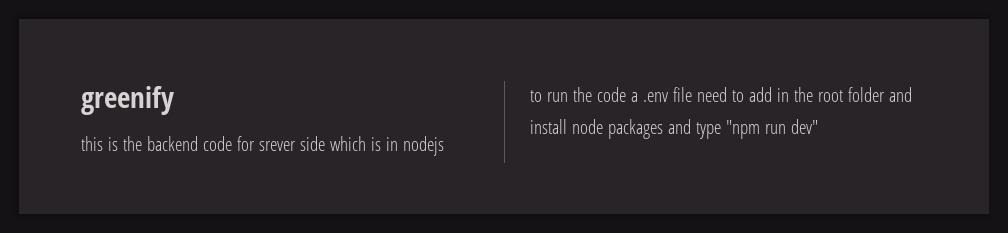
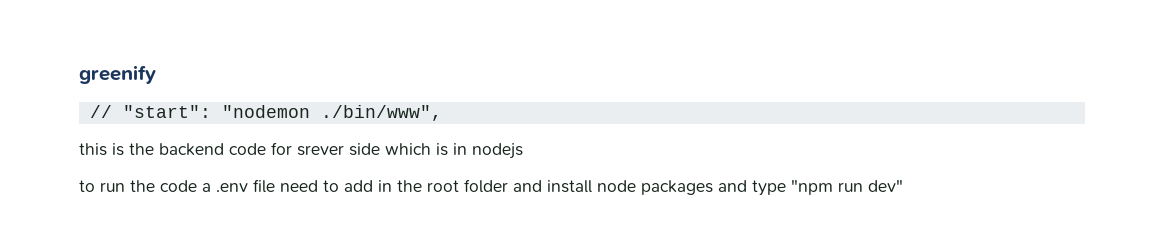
+ // "start": "nodemon ./bin/www",

